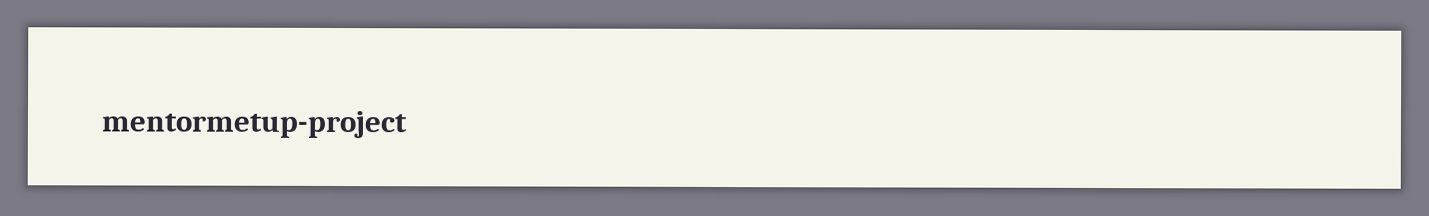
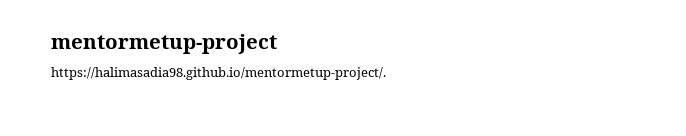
+ https://halimasadia98.github.io/mentormetup-project/.

